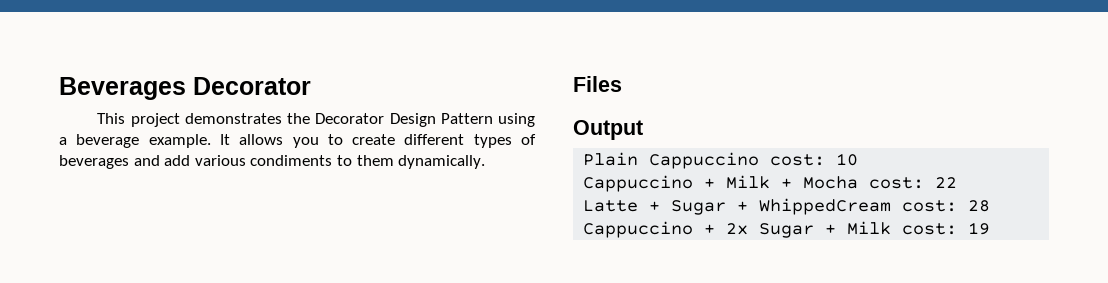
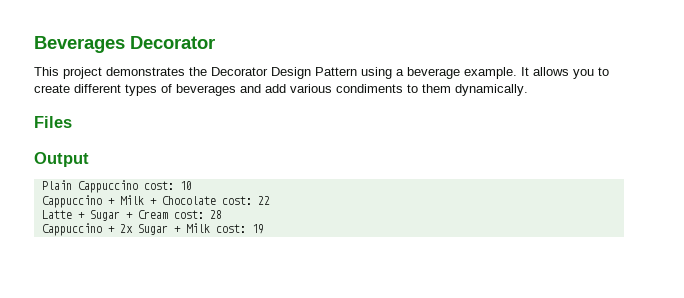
- Cappuccino + Milk + Mocha cost: 22
+ Cappuccino + Milk + Chocolate cost: 22
- Latte + Sugar + WhippedCream cost: 28
+ Latte + Sugar + Cream cost: 28

